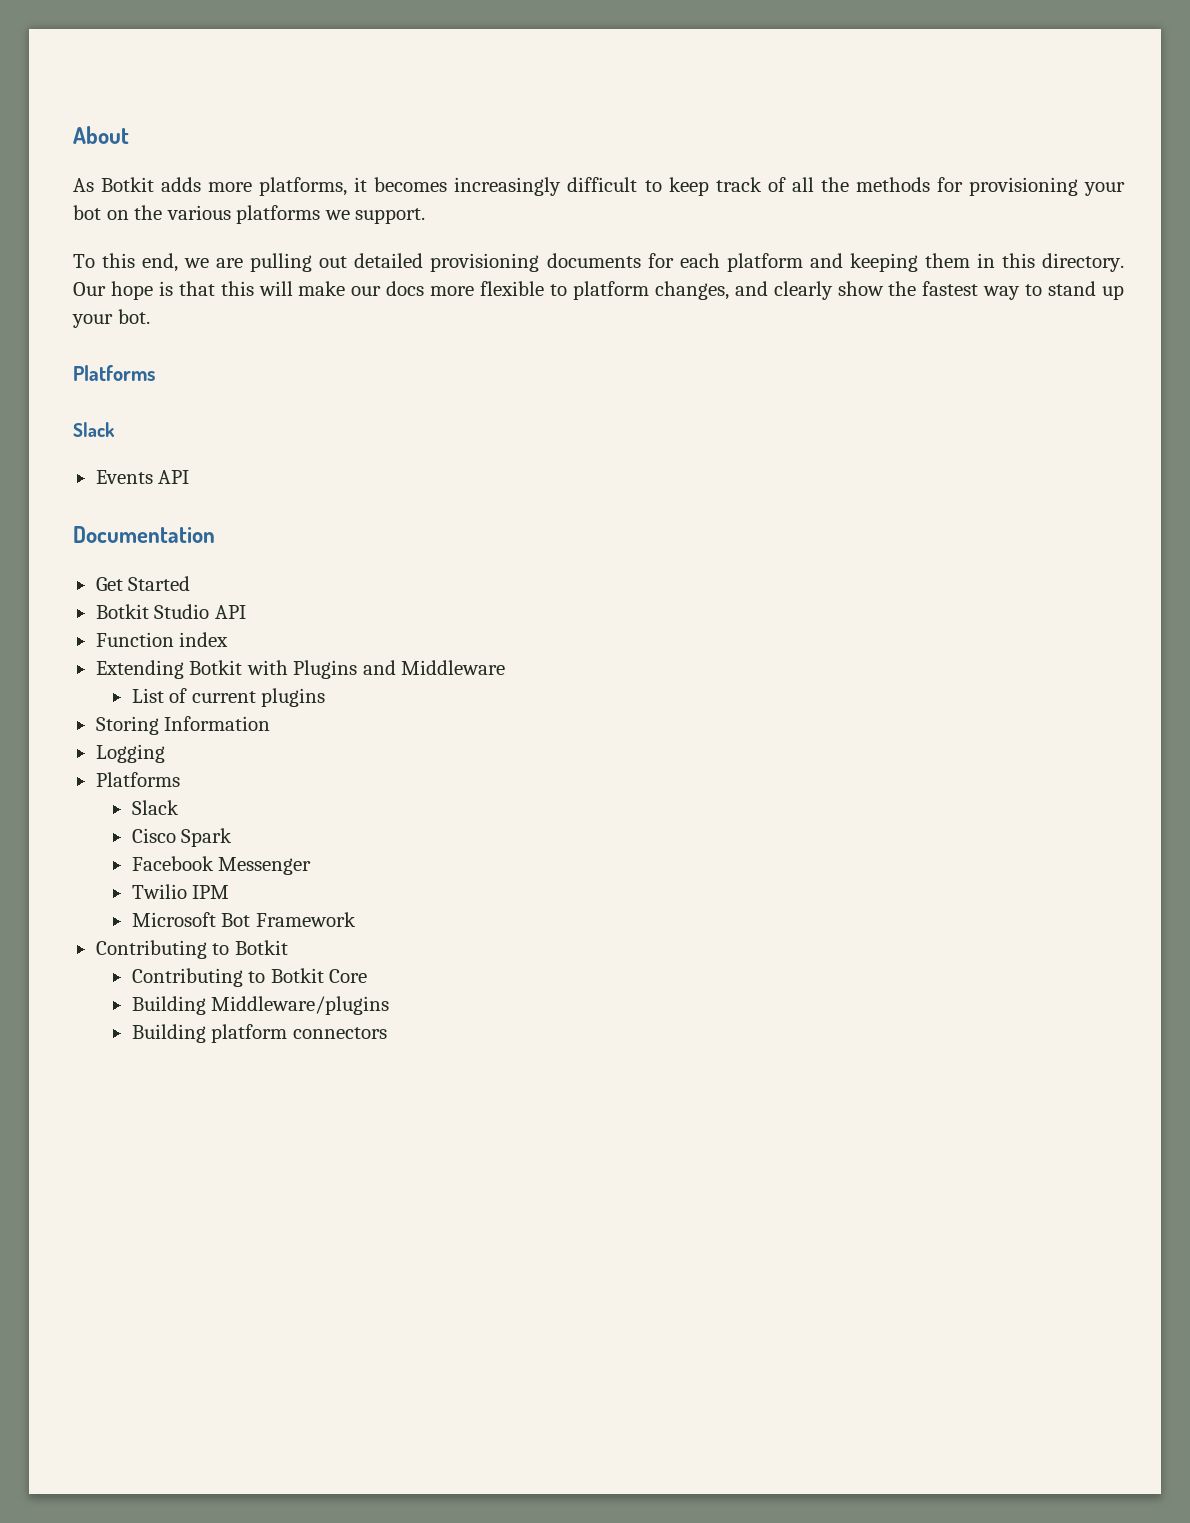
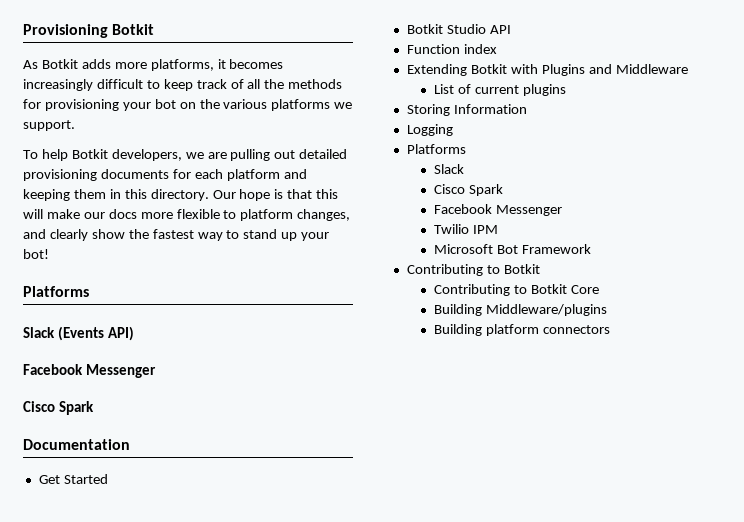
- About
+ Provisioning Botkit
- To this end, we are pulling out detailed provisioning documents for each platform and keeping them in this directory.
+ To help Botkit developers, we are pulling out detailed provisioning documents for each platform and keeping them in this directory.
- Our hope is that this will make our docs more flexible to platform changes, and clearly show the fastest way to stand up your bot.
+ Our hope is that this will make our docs more flexible to platform changes, and clearly show the fastest way to stand up your bot!
  Platforms
- Slack
- Events API
+ Slack (Events API)
+ Facebook Messenger
+ Cisco Spark

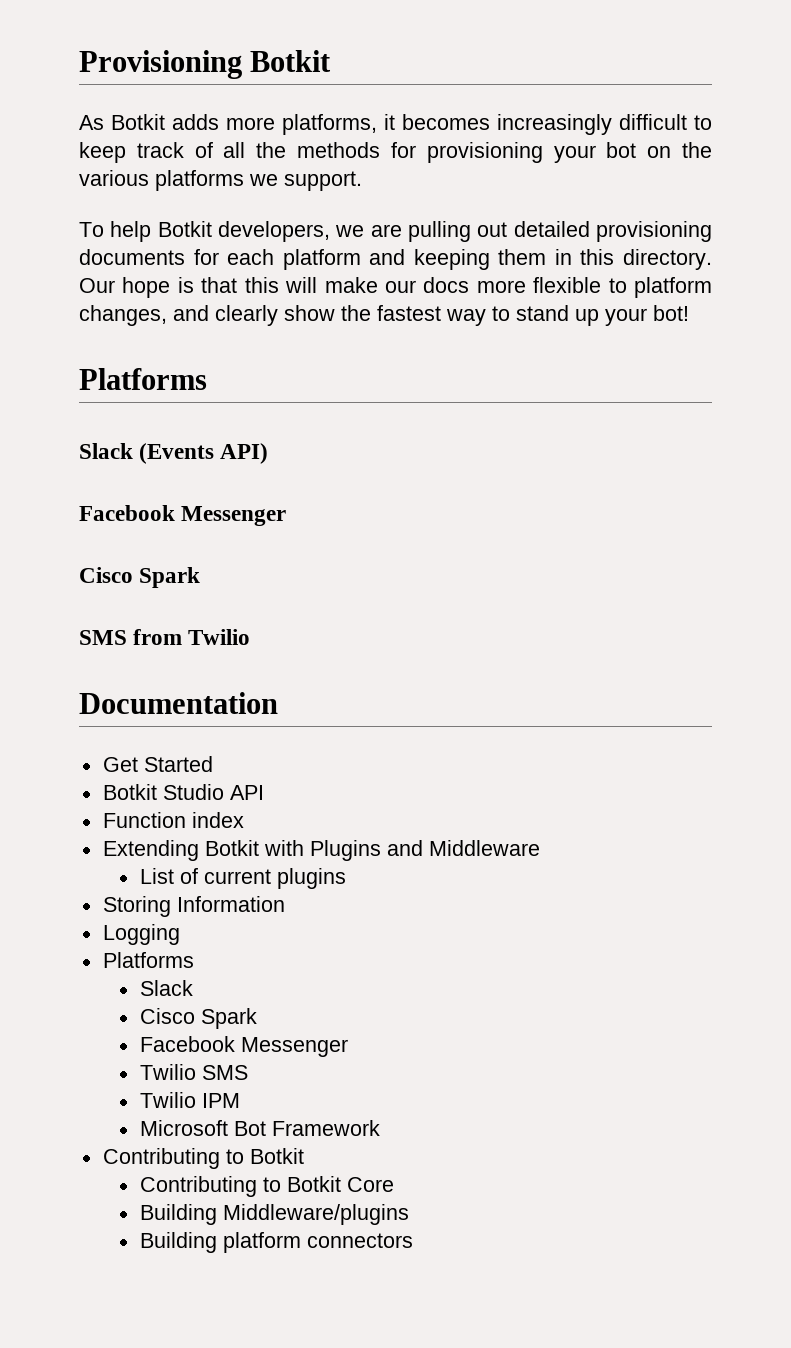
+ SMS from Twilio
+ Twilio SMS

